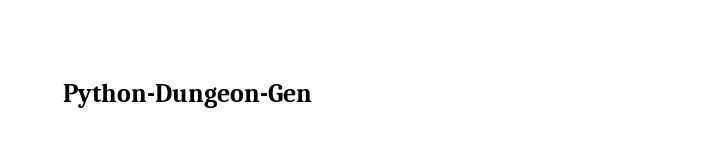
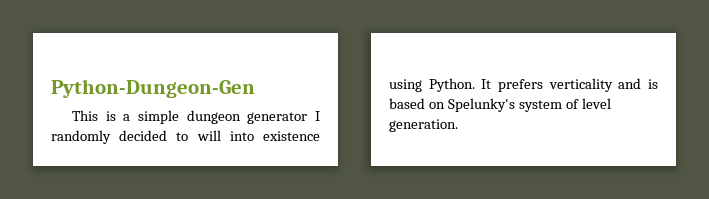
+ This is a simple dungeon generator I randomly decided to will into existence using Python. It prefers verticality and is based on Spelunky's system of level generation.

